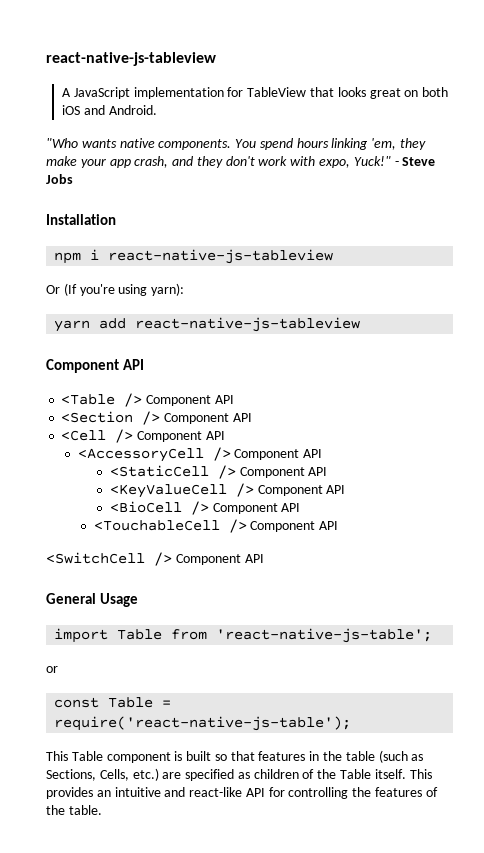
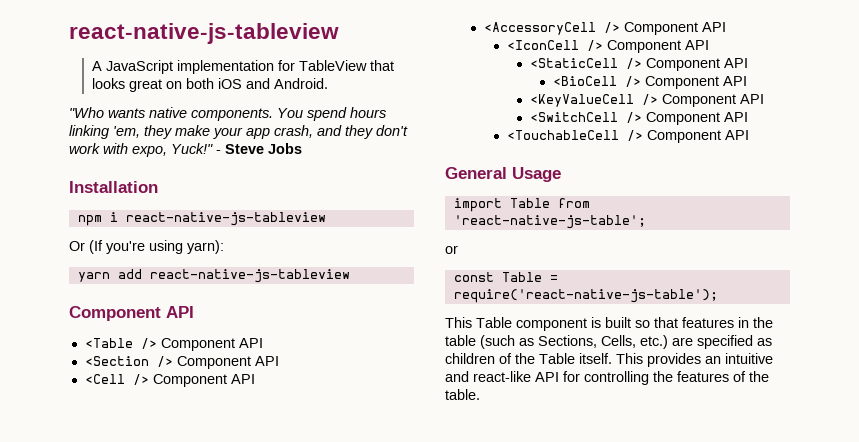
+ <IconCell /> Component API
+ <BioCell /> Component API
- <BioCell /> Component API
+ <SwitchCell /> Component API
- <SwitchCell /> Component API

